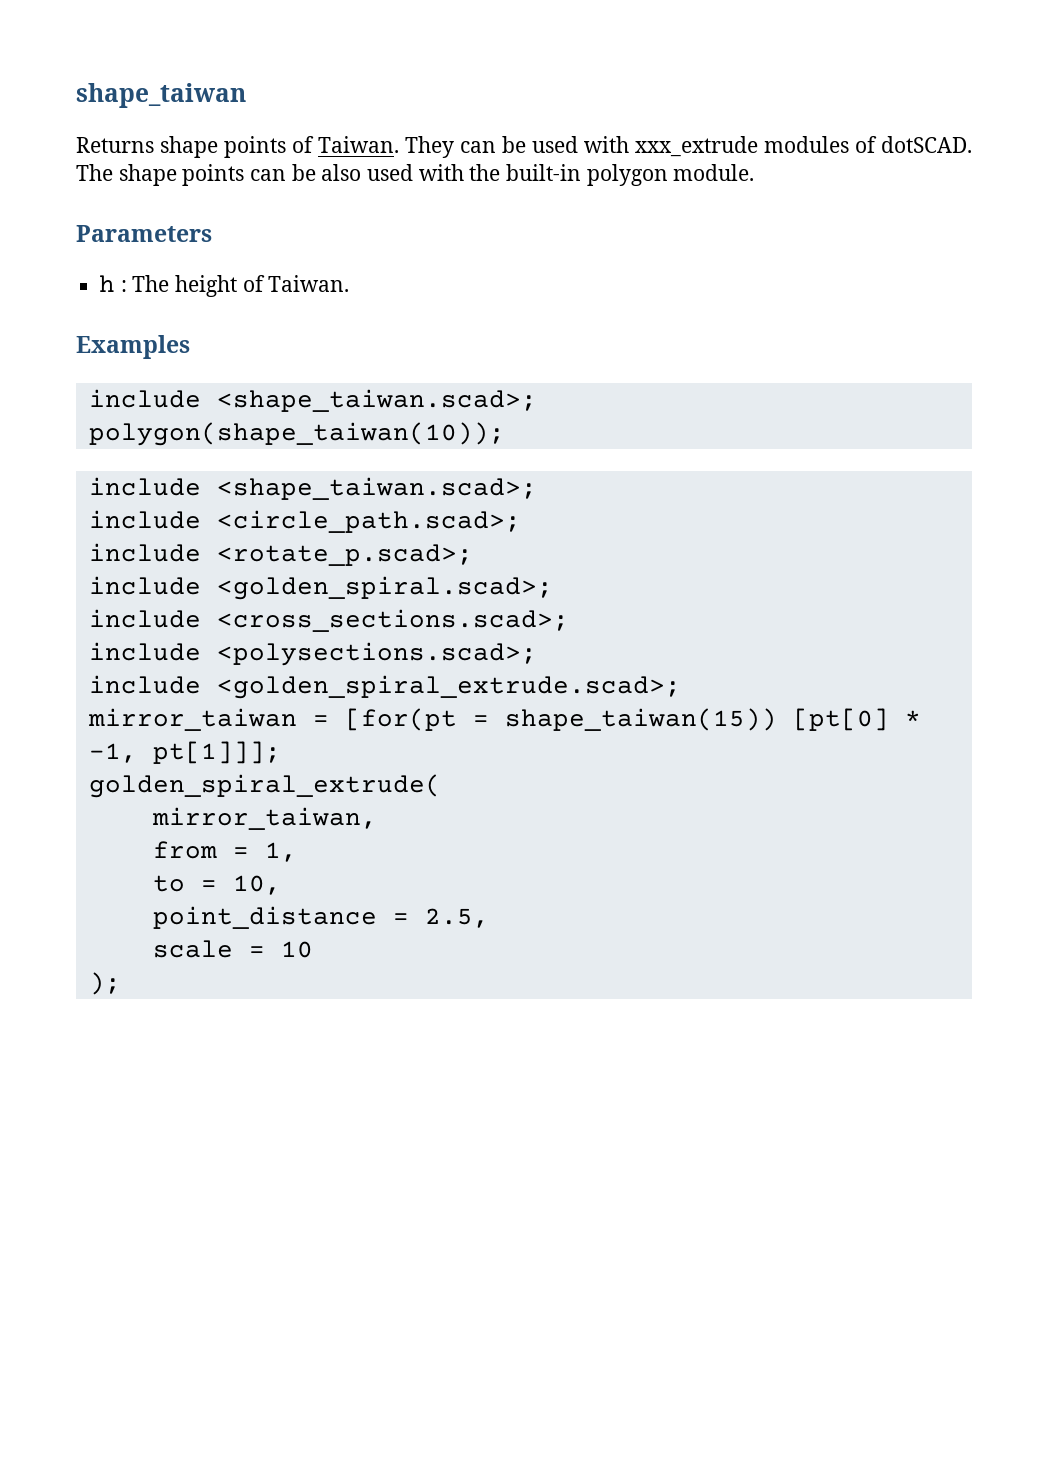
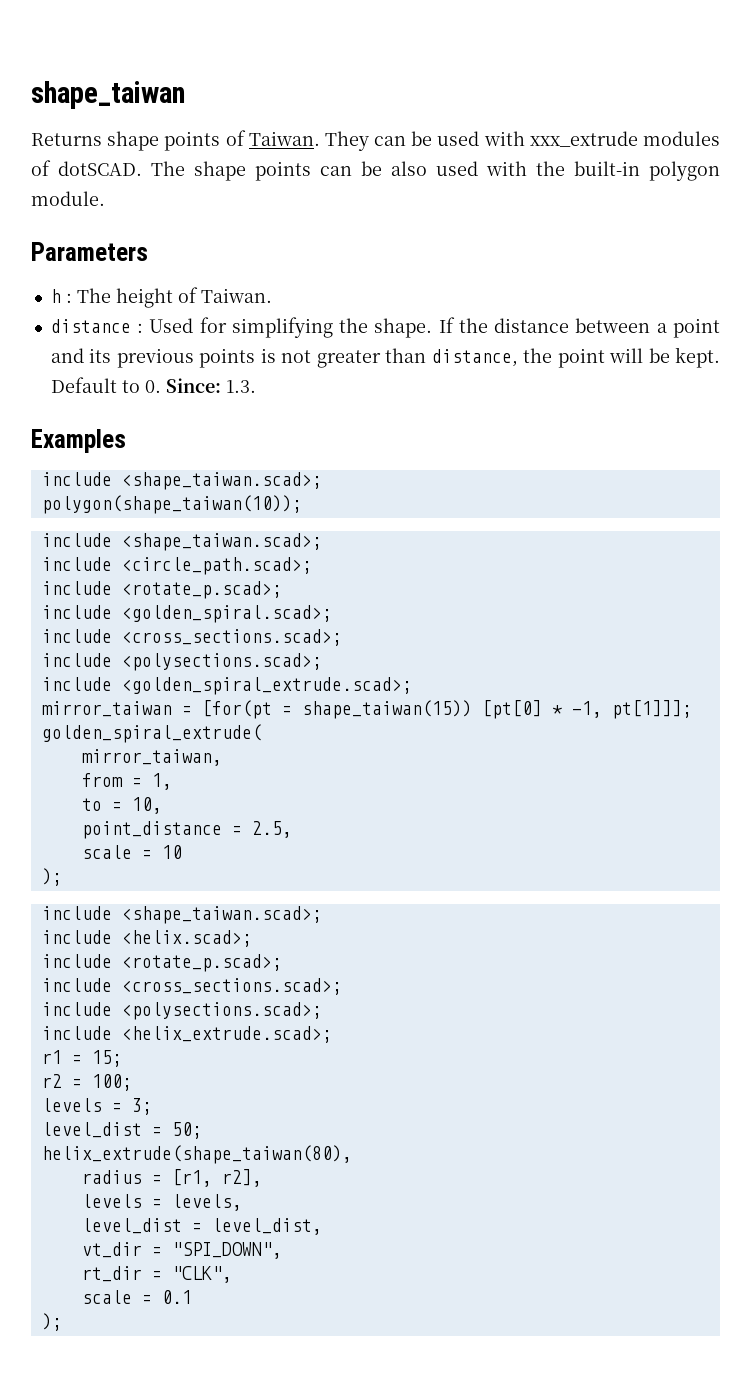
+ distance : Used for simplifying the shape. If the distance between a point and its previous points is not greater than distance, the point will be kept. Default to 0. Since: 1.3.
  scale = 10
+ );
+ include <shape_taiwan.scad>;
+ include <helix.scad>;
+ include <rotate_p.scad>;
+ include <cross_sections.scad>;
+ include <polysections.scad>;
+ include <helix_extrude.scad>;
+ r1 = 15;
+ r2 = 100;
+ levels = 3;
+ level_dist = 50;
+ helix_extrude(shape_taiwan(80),
+ radius = [r1, r2],
+ levels = levels,
+ level_dist = level_dist,
+ vt_dir = "SPI_DOWN",
+ rt_dir = "CLK",
+ scale = 0.1

